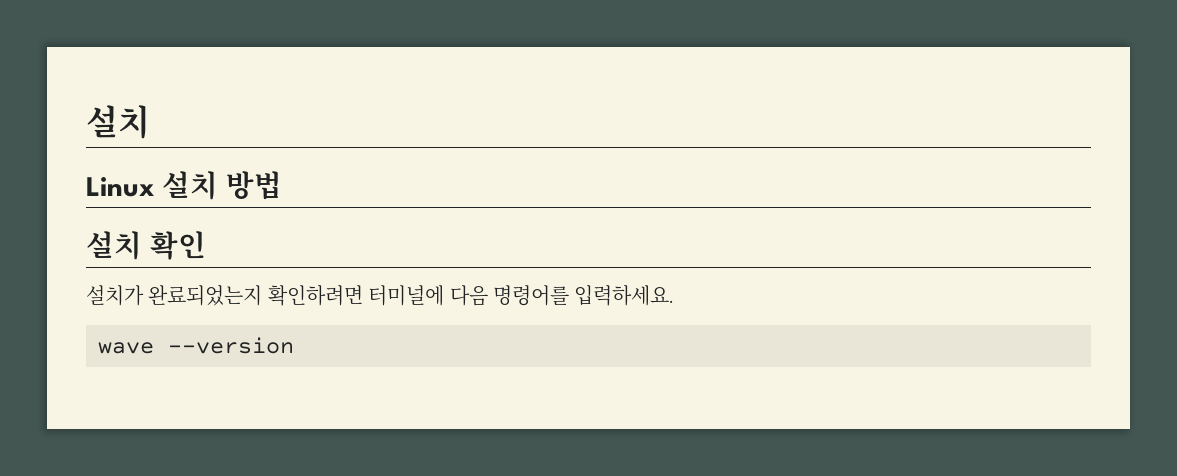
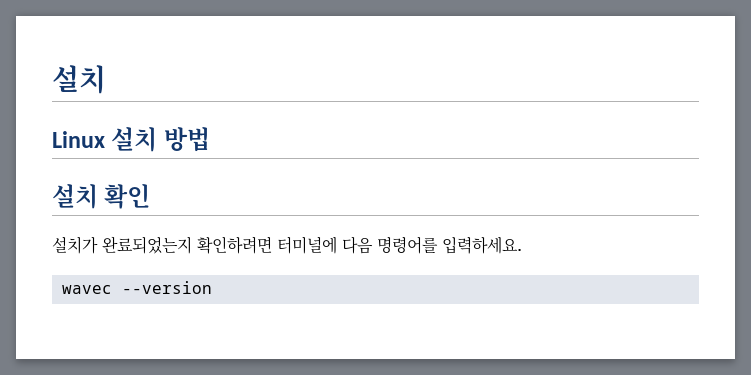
- wave --version
+ wavec --version

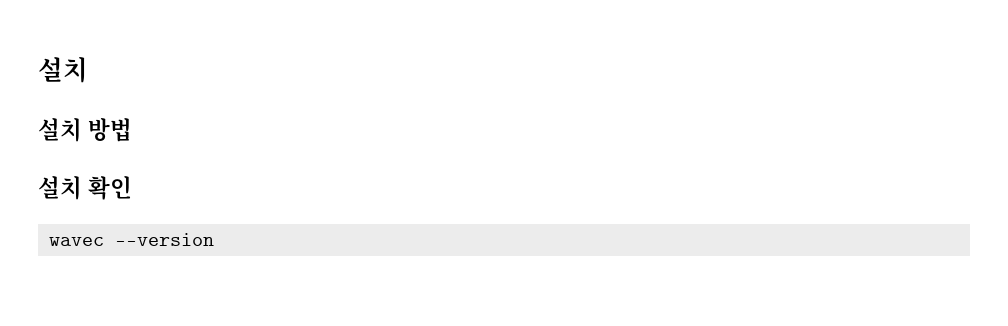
- Linux 설치 방법
+ 설치 방법
- 설치가 완료되었는지 확인하려면 터미널에 다음 명령어를 입력하세요.

